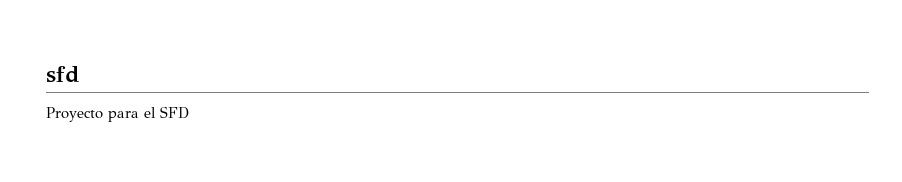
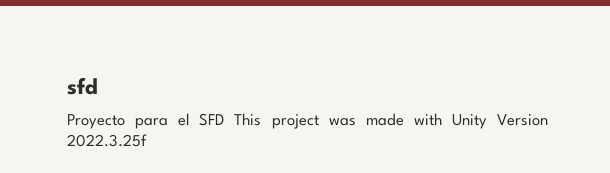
- Proyecto para el SFD
+ Proyecto para el SFD This project was made with Unity Version 2022.3.25f

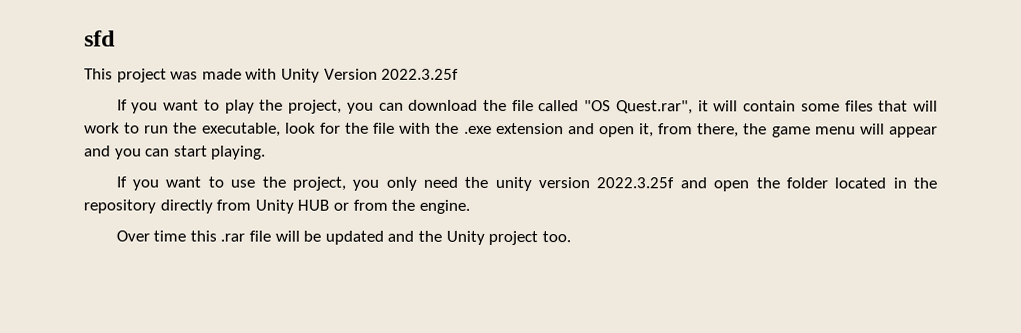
- Proyecto para el SFD This project was made with Unity Version 2022.3.25f
+ This project was made with Unity Version 2022.3.25f
+ If you want to play the project, you can download the file called "OS Quest.rar", it will contain some files that will work to run the executable, look for the file with the .exe extension and open it, from there, the game menu will appear and you can start playing.
+ If you want to use the project, you only need the unity version 2022.3.25f and open the folder located in the repository directly from Unity HUB or from the engine.
+ Over time this .rar file will be updated and the Unity project too.

